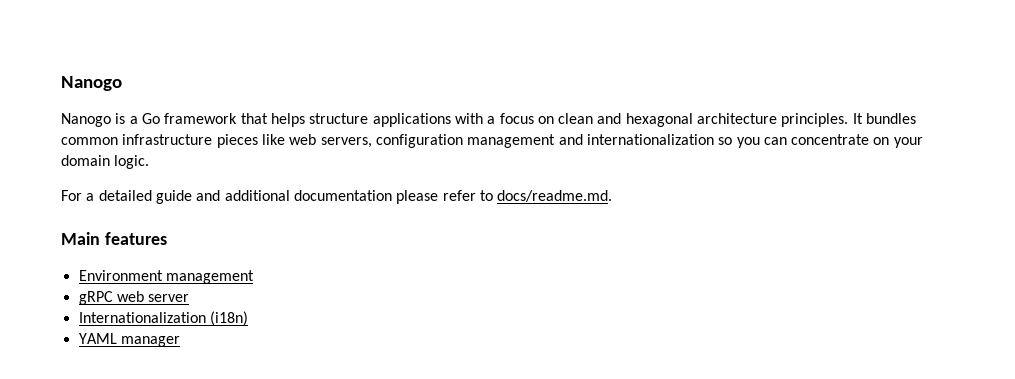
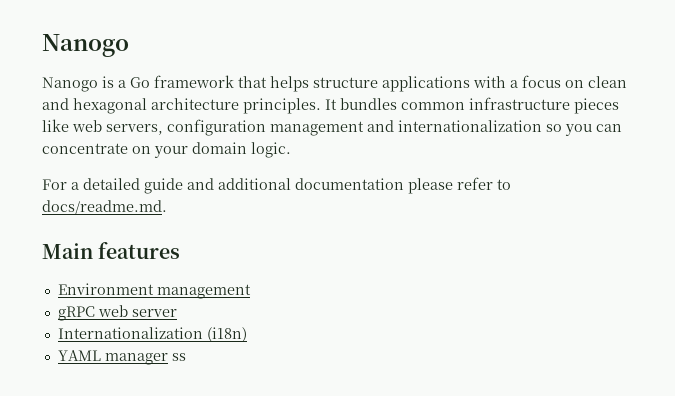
- YAML manager
+ YAML manager ss

